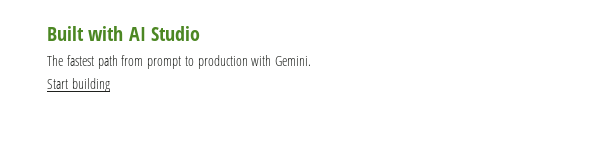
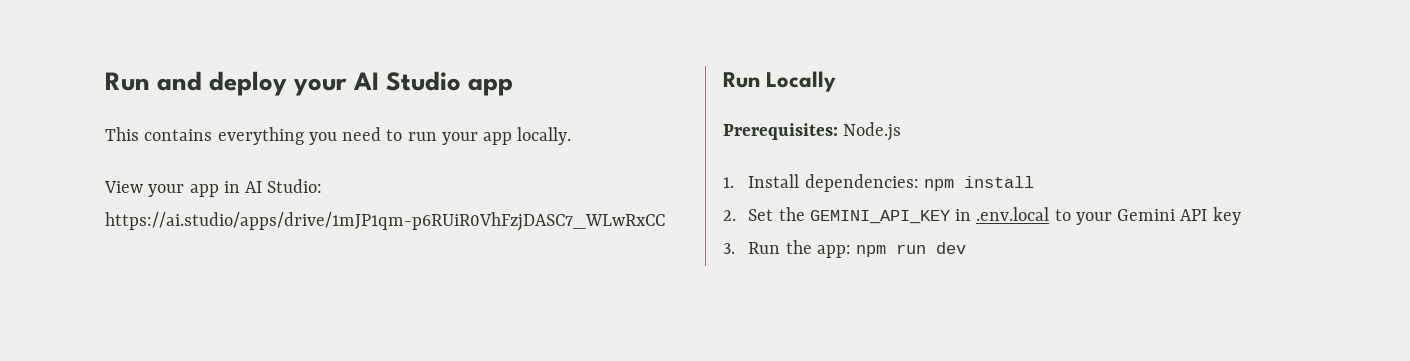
- Built with AI Studio
- The fastest path from prompt to production with Gemini.
- Start building
+ Run and deploy your AI Studio app
+ This contains everything you need to run your app locally.
+ View your app in AI Studio: https://ai.studio/apps/drive/1mJP1qm-p6RUiR0VhFzjDASC7_WLwRxCC
+ Run Locally
+ Prerequisites: Node.js
+ 1. Install dependencies: npm install
+ 2. Set the GEMINI_API_KEY in .env.local to your Gemini API key
+ 3. Run the app: npm run dev

